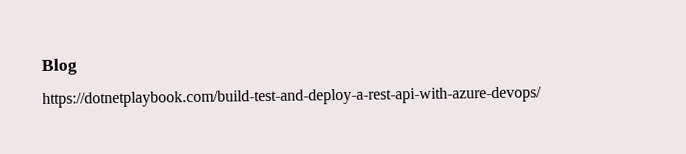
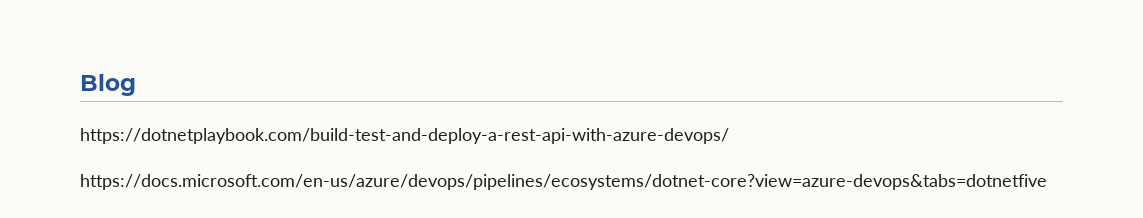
+ https://docs.microsoft.com/en-us/azure/devops/pipelines/ecosystems/dotnet-core?view=azure-devops&tabs=dotnetfive

